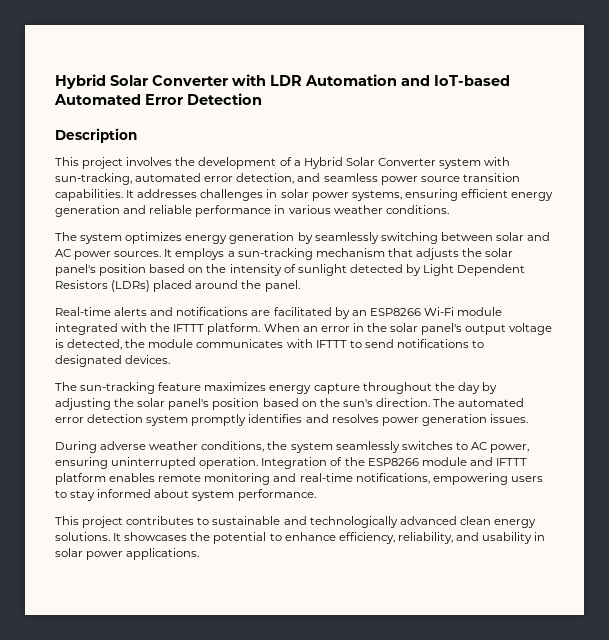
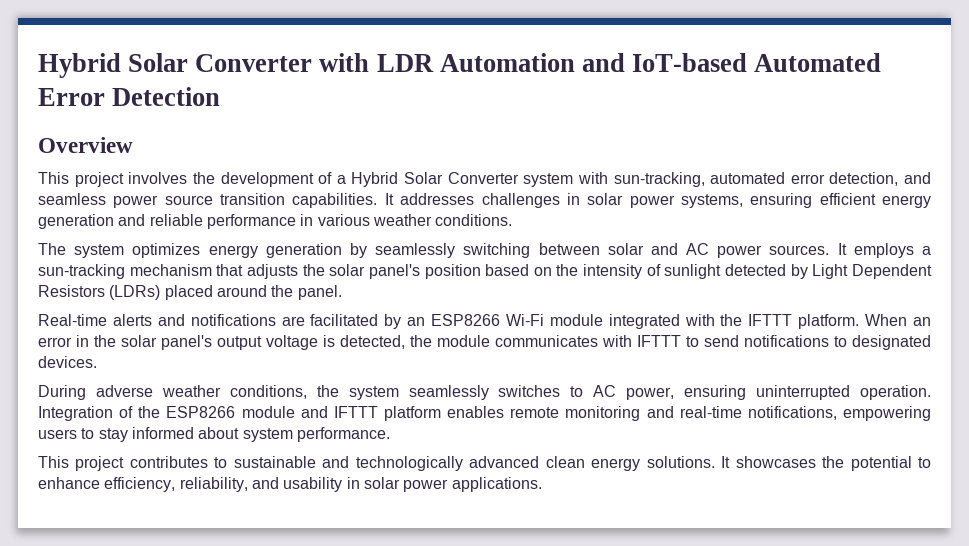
- Description
+ Overview
- The sun-tracking feature maximizes energy capture throughout the day by adjusting the solar panel's position based on the sun's direction. The automated error detection system promptly identifies and resolves power generation issues.

